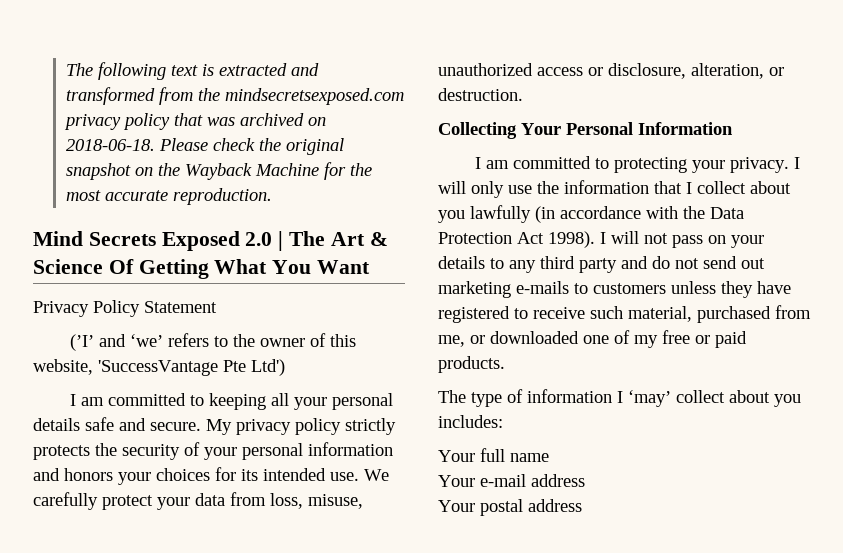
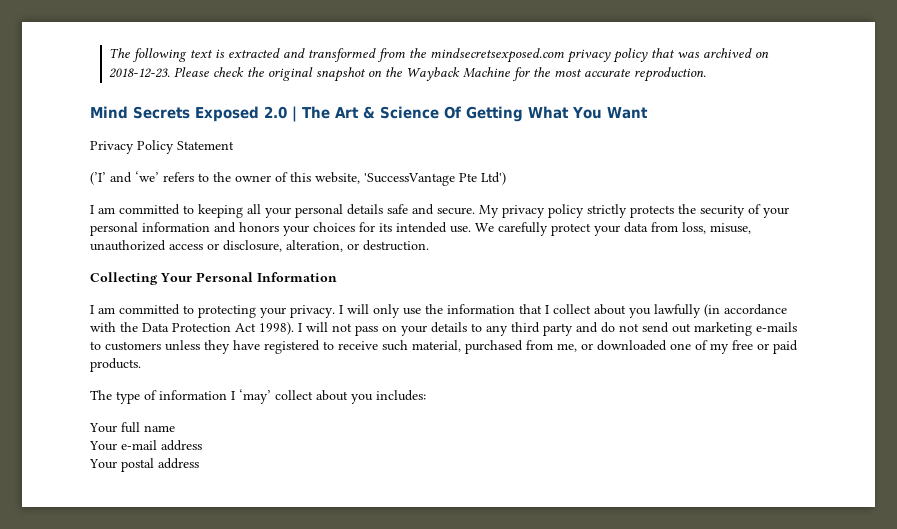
- The following text is extracted and transformed from the mindsecretsexposed.com privacy policy that was archived on 2018-06-18.
+ The following text is extracted and transformed from the mindsecretsexposed.com privacy policy that was archived on 2018-12-23.

